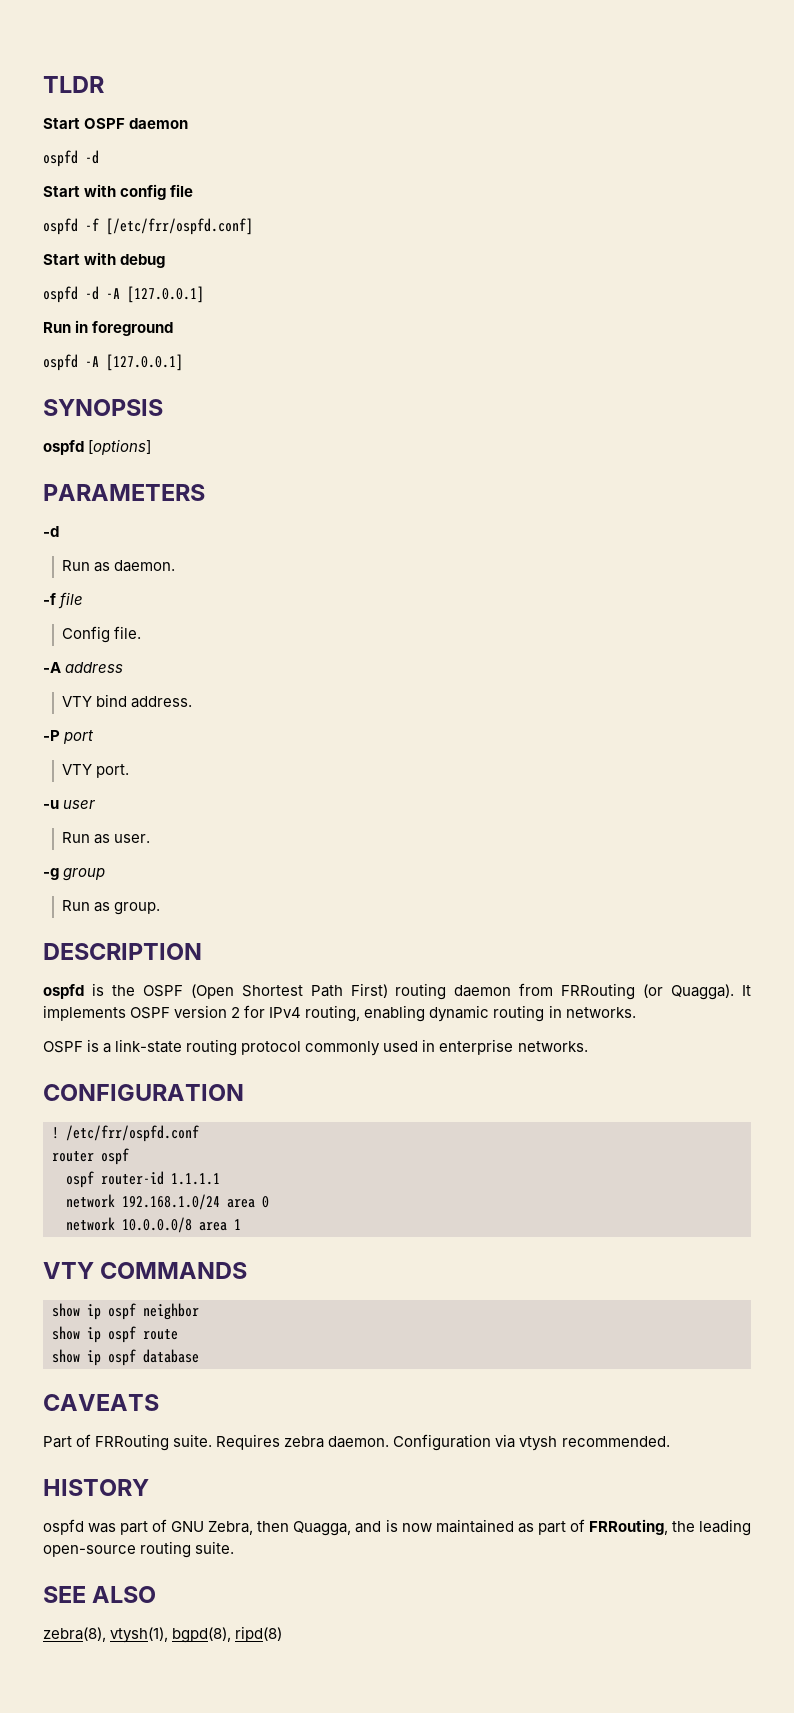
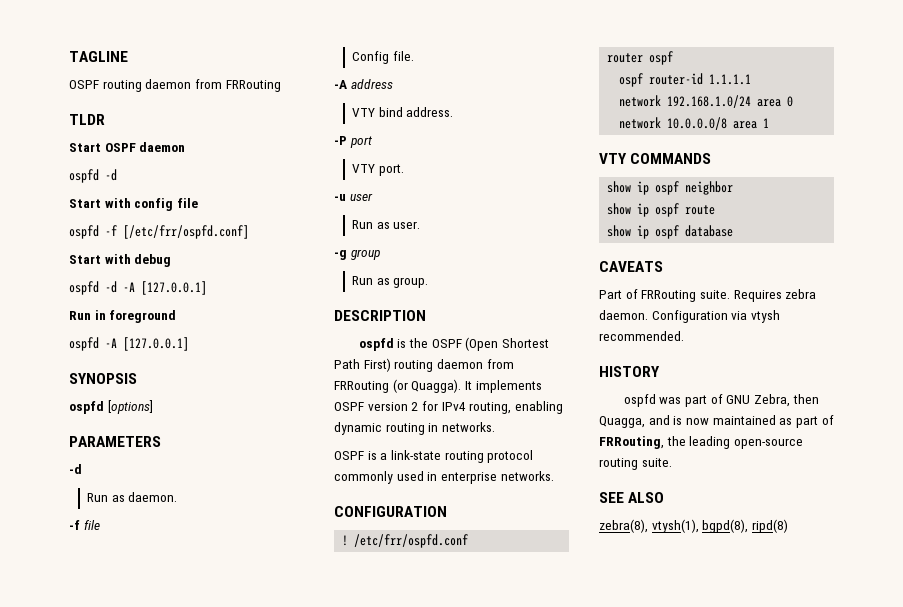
+ TAGLINE
+ OSPF routing daemon from FRRouting

